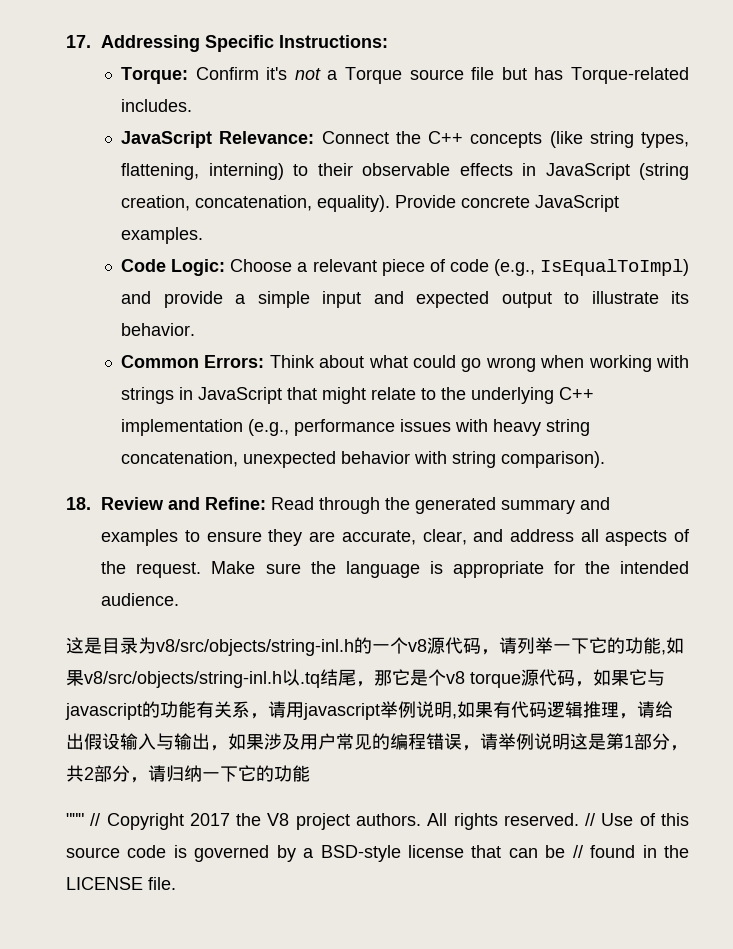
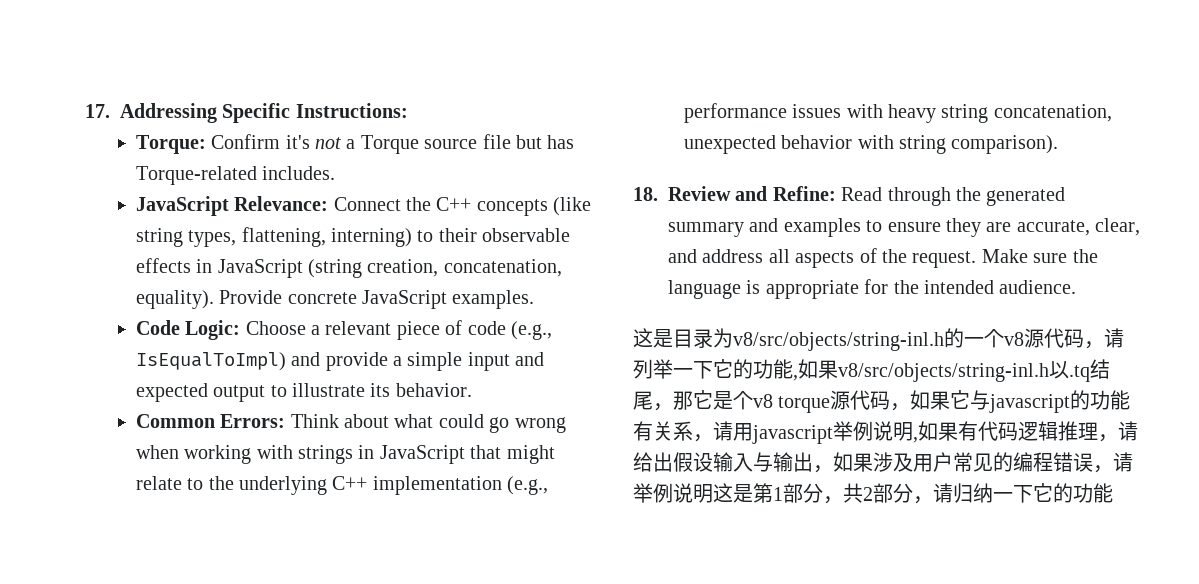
- """ // Copyright 2017 the V8 project authors. All rights reserved. // Use of this source code is governed by a BSD-style license that can be // found in the LICENSE file.

